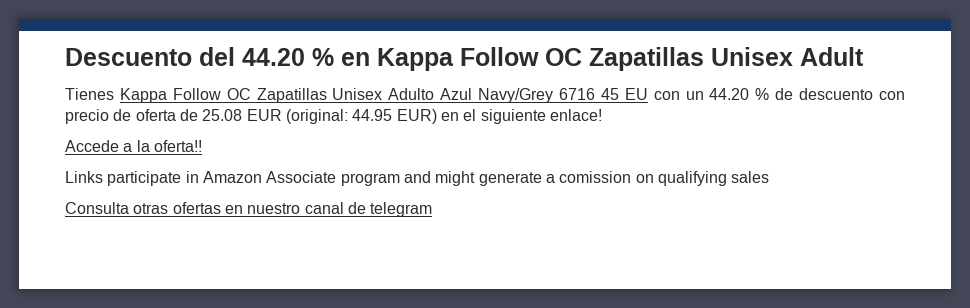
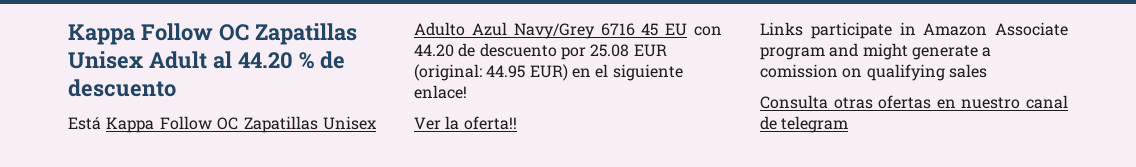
- Descuento del 44.20 % en Kappa Follow OC Zapatillas Unisex Adult
- Tienes Kappa Follow OC Zapatillas Unisex Adulto Azul Navy/Grey 6716 45 EU con un 44.20 % de descuento con precio de oferta de 25.08 EUR (original: 44.95 EUR) en el siguiente enlace!
+ Kappa Follow OC Zapatillas Unisex Adult al 44.20 % de descuento
+ Está Kappa Follow OC Zapatillas Unisex Adulto Azul Navy/Grey 6716 45 EU con 44.20 de descuento por 25.08 EUR (original: 44.95 EUR) en el siguiente enlace!
- Accede a la oferta!!
+ Ver la oferta!!

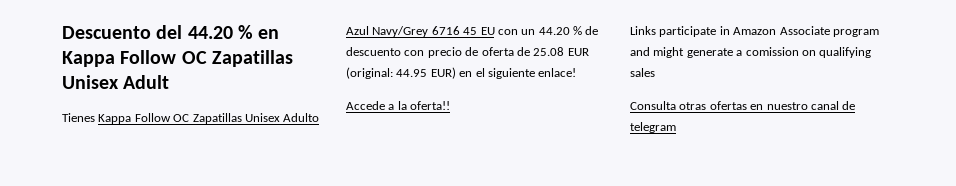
- Kappa Follow OC Zapatillas Unisex Adult al 44.20 % de descuento
- Está Kappa Follow OC Zapatillas Unisex Adulto Azul Navy/Grey 6716 45 EU con 44.20 de descuento por 25.08 EUR (original: 44.95 EUR) en el siguiente enlace!
+ Descuento del 44.20 % en Kappa Follow OC Zapatillas Unisex Adult
+ Tienes Kappa Follow OC Zapatillas Unisex Adulto Azul Navy/Grey 6716 45 EU con un 44.20 % de descuento con precio de oferta de 25.08 EUR (original: 44.95 EUR) en el siguiente enlace!
- Ver la oferta!!
+ Accede a la oferta!!

